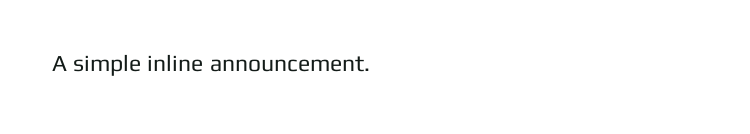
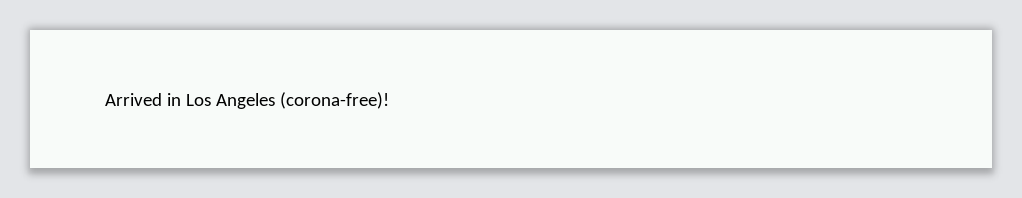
- A simple inline announcement.
+ Arrived in Los Angeles (corona-free)!

